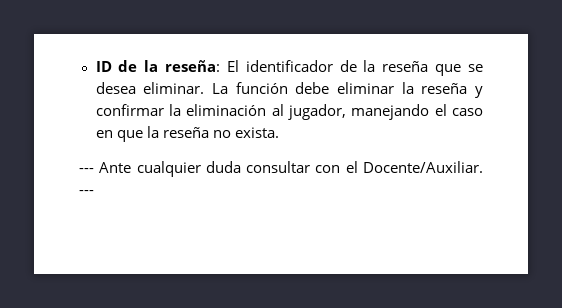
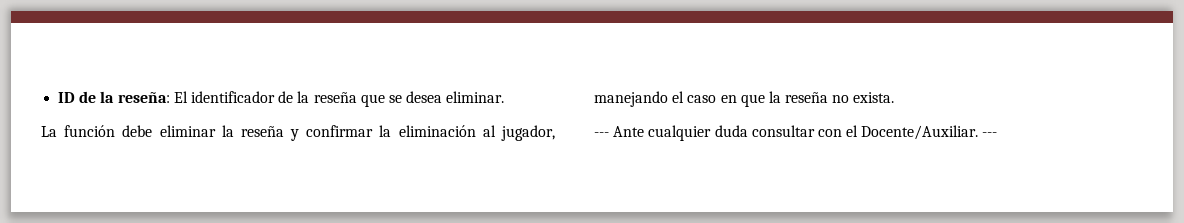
- ID de la reseña: El identificador de la reseña que se desea eliminar. La función debe eliminar la reseña y confirmar la eliminación al jugador, manejando el caso en que la reseña no exista.
+ ID de la reseña: El identificador de la reseña que se desea eliminar.
+ La función debe eliminar la reseña y confirmar la eliminación al jugador, manejando el caso en que la reseña no exista.

